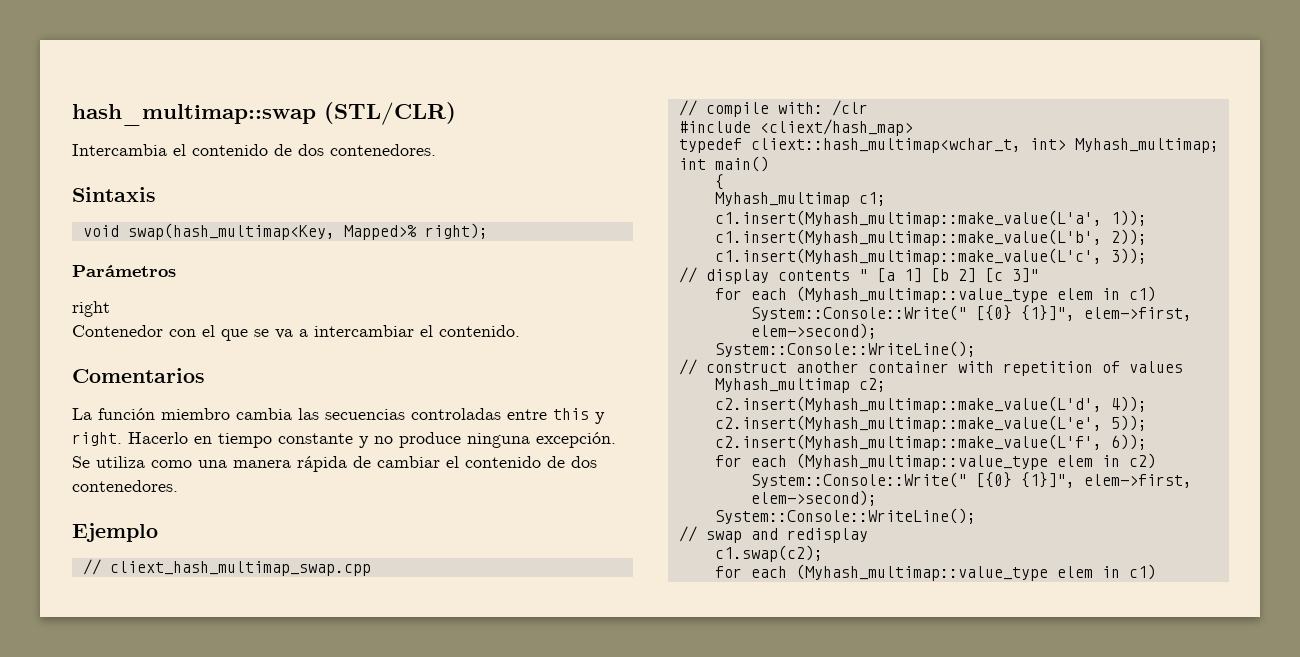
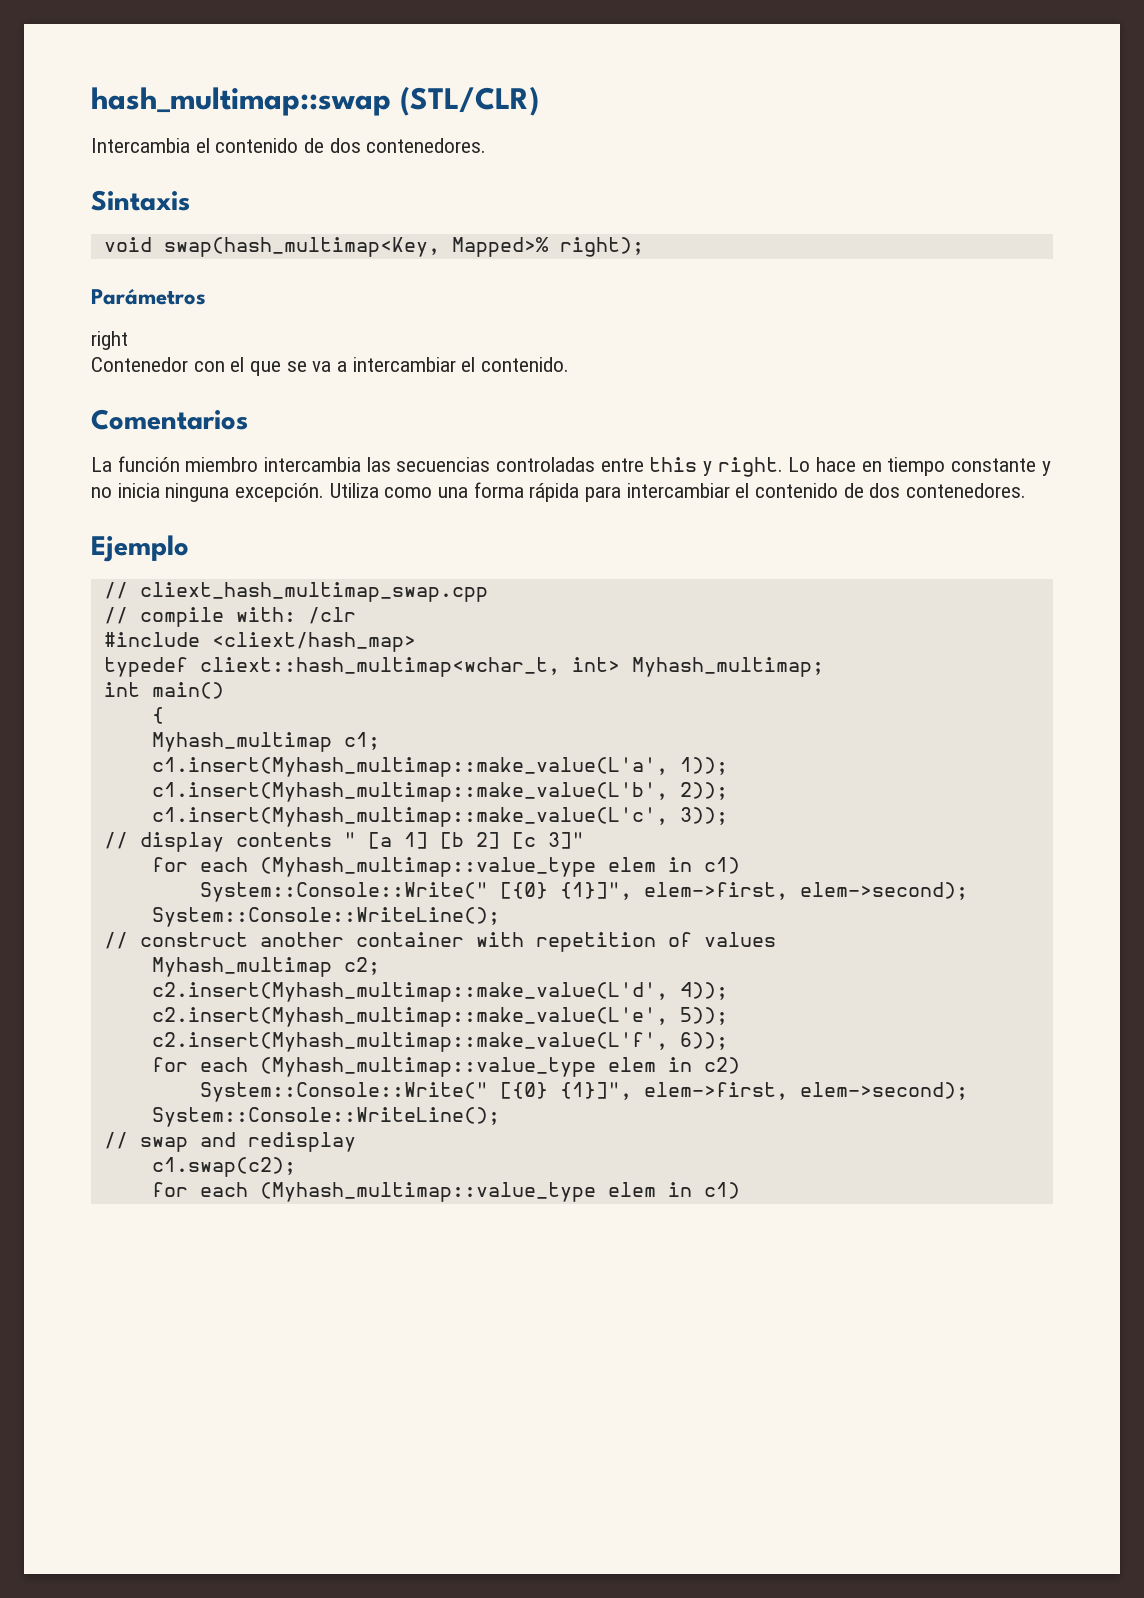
- La función miembro cambia las secuencias controladas entre this y right.
+ La función miembro intercambia las secuencias controladas entre this y right.
- Hacerlo en tiempo constante y no produce ninguna excepción.
+ Lo hace en tiempo constante y no inicia ninguna excepción.
- Se utiliza como una manera rápida de cambiar el contenido de dos contenedores.
+ Utiliza como una forma rápida para intercambiar el contenido de dos contenedores.

